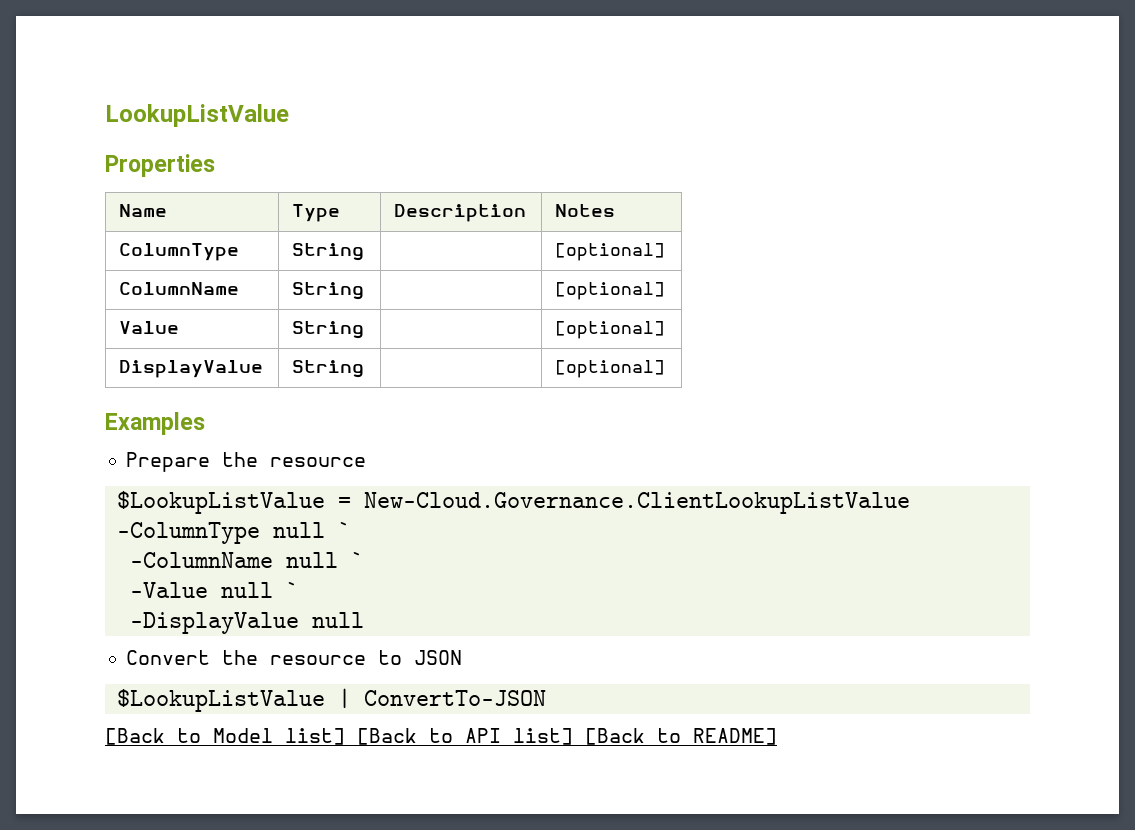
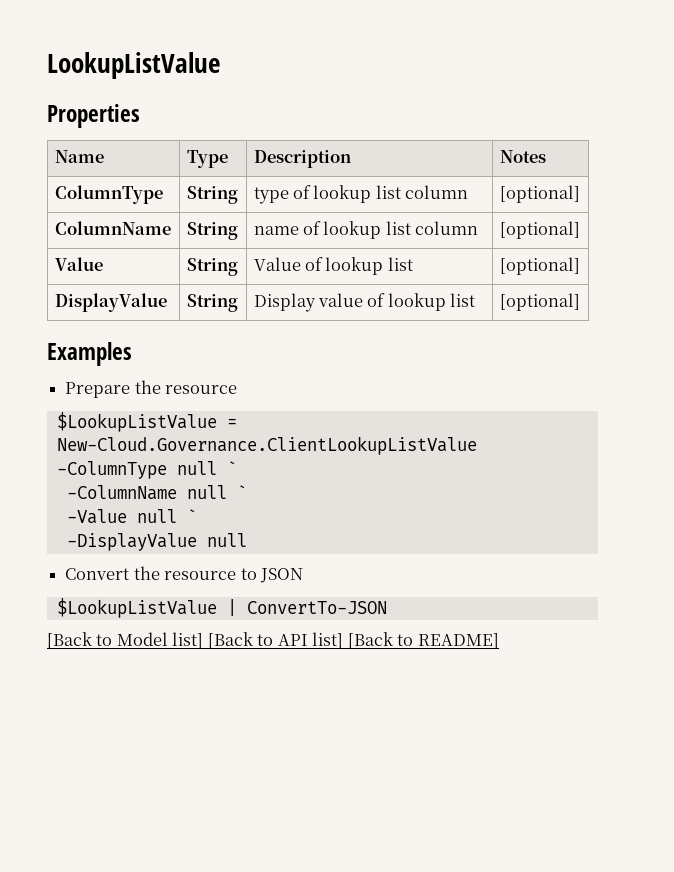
- ColumnType | String | | [optional]
- ColumnName | String | | [optional]
+ ColumnType | String | type of lookup list column | [optional]
+ ColumnName | String | name of lookup list column | [optional]
- Value | String | | [optional]
+ Value | String | Value of lookup list | [optional]
- DisplayValue | String | | [optional]
+ DisplayValue | String | Display value of lookup list | [optional]

